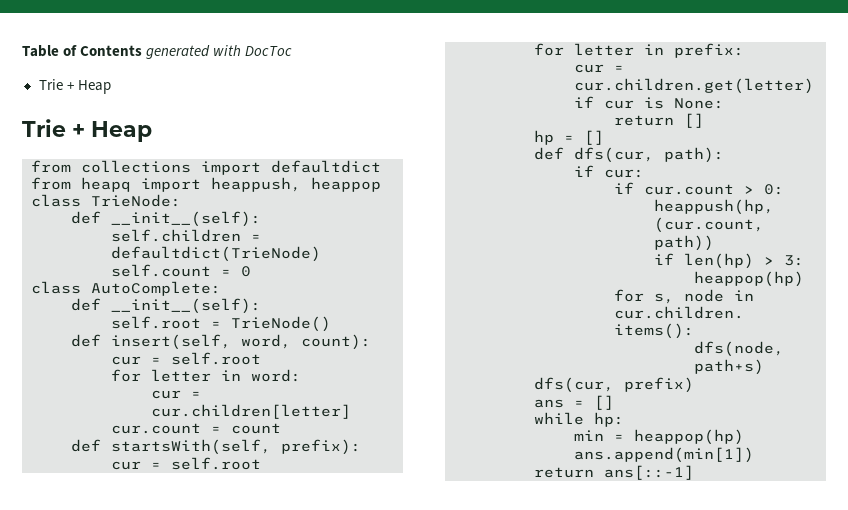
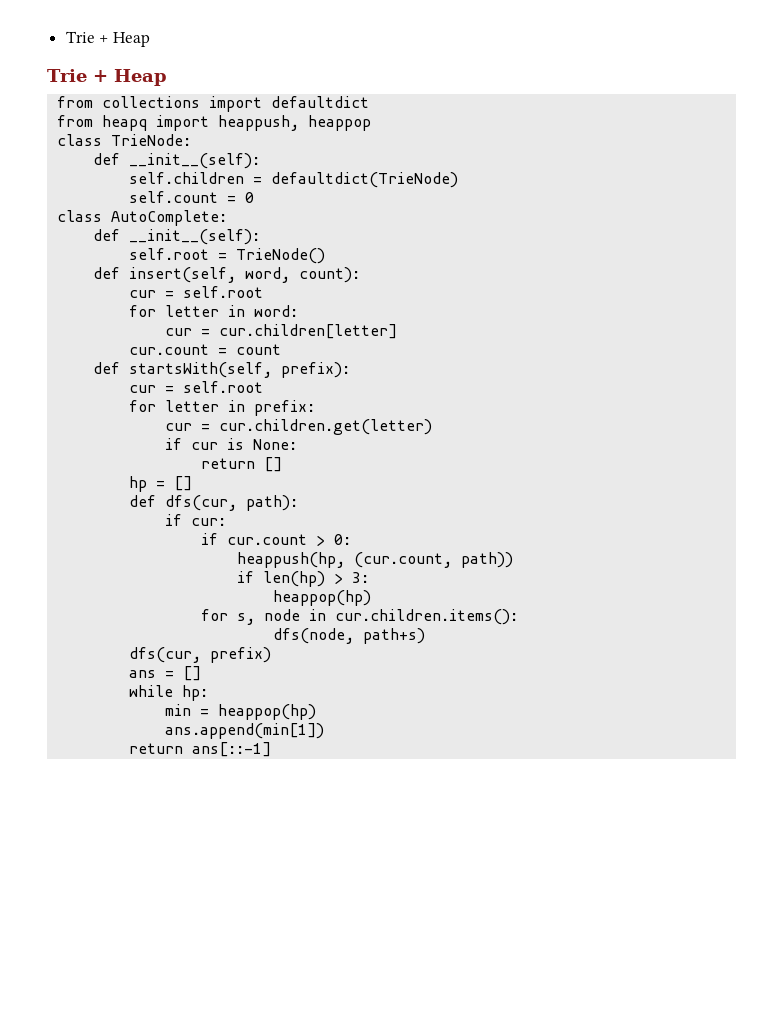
- Table of Contents generated with DocToc

